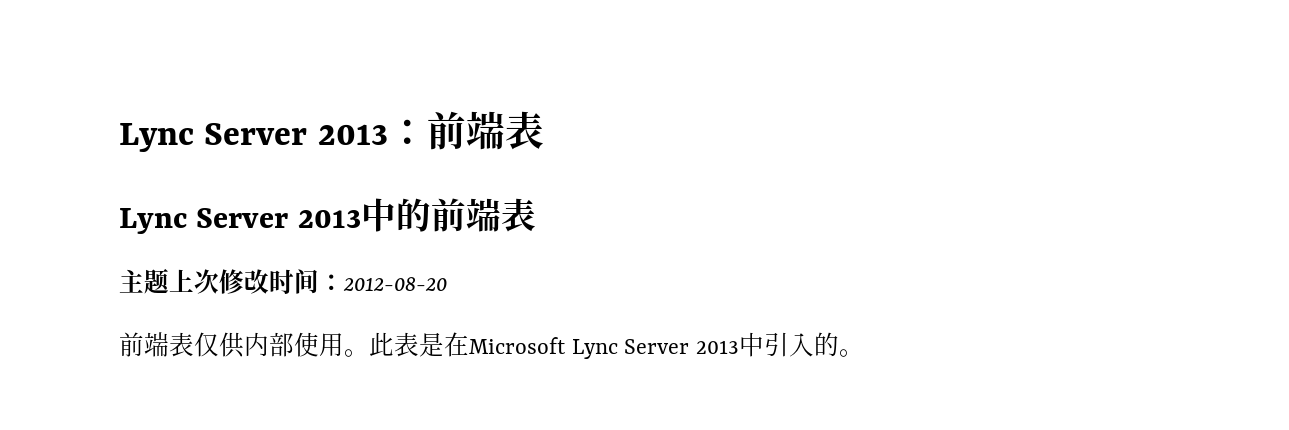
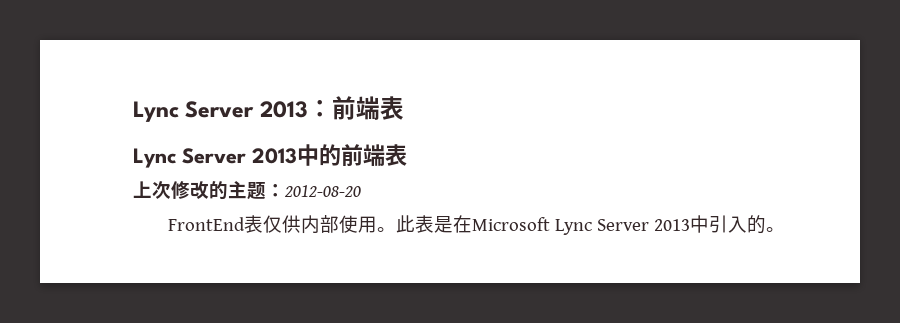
- 主题上次修改时间：2012-08-20
+ 上次修改的主题：2012-08-20
- 前端表仅供内部使用。
+ FrontEnd表仅供内部使用。

